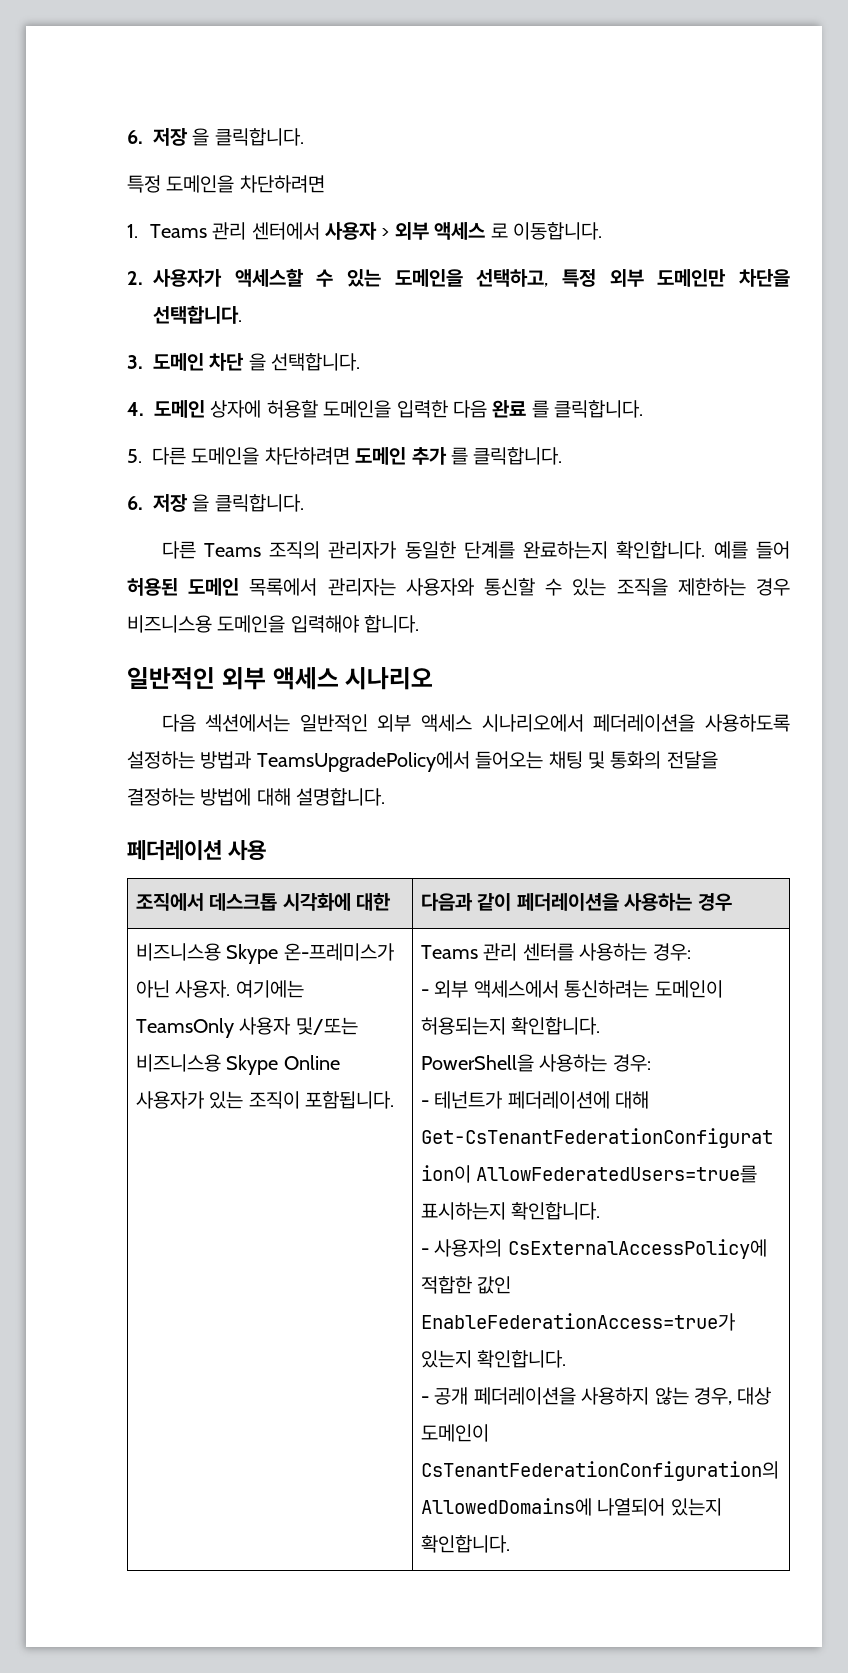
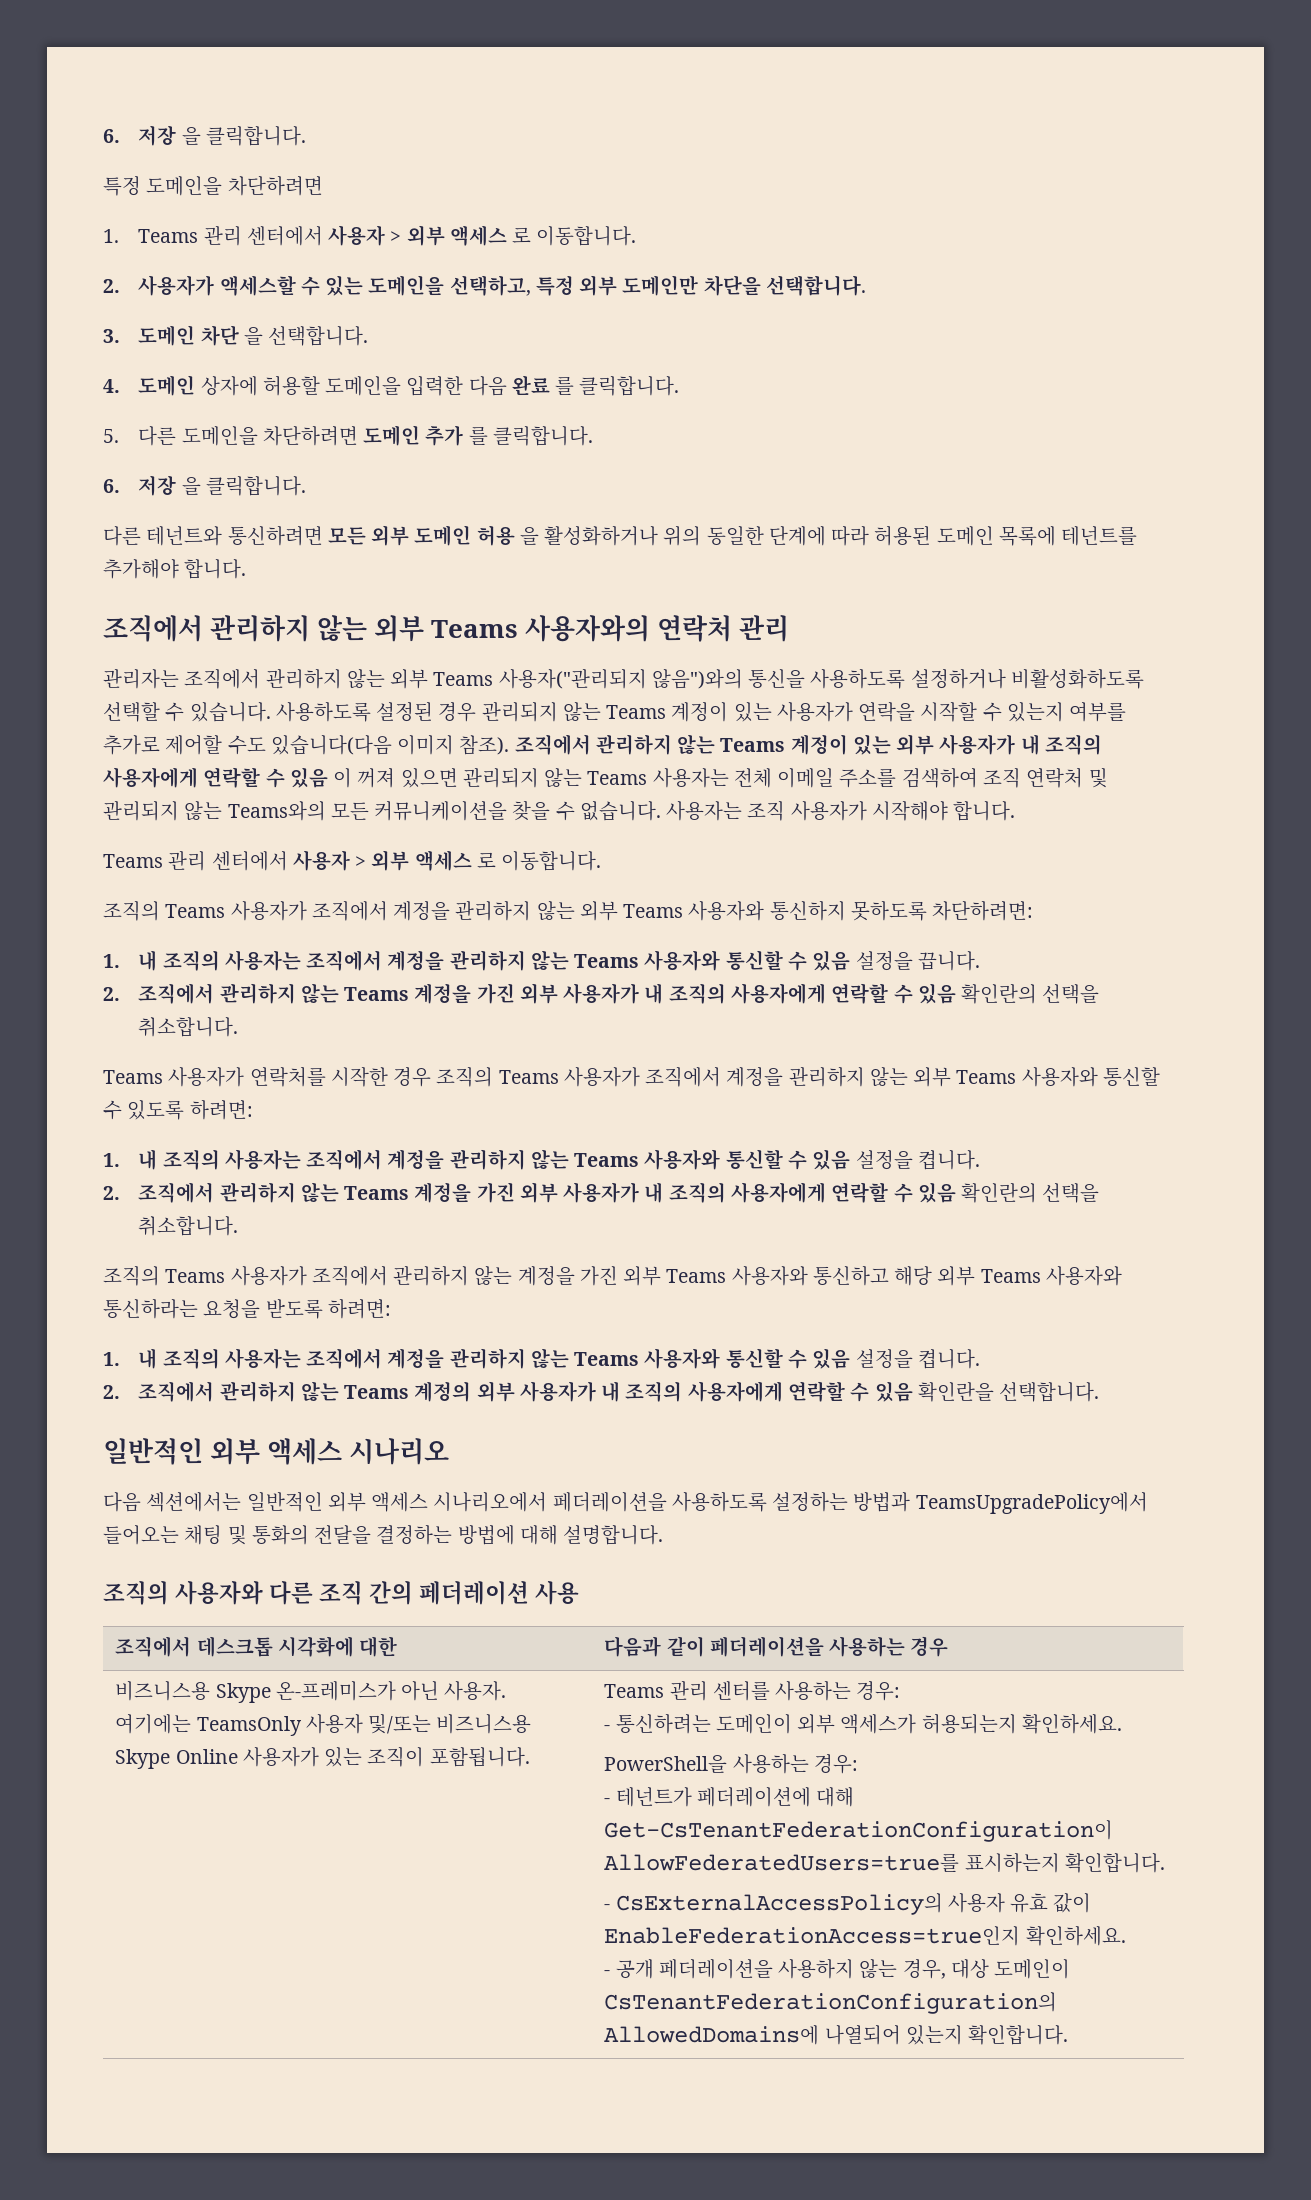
- 다른 Teams 조직의 관리자가 동일한 단계를 완료하는지 확인합니다. 예를 들어 허용된 도메인 목록에서 관리자는 사용자와 통신할 수 있는 조직을 제한하는 경우 비즈니스용 도메인을 입력해야 합니다.
+ 다른 테넌트와 통신하려면 모든 외부 도메인 허용 을 활성화하거나 위의 동일한 단계에 따라 허용된 도메인 목록에 테넌트를 추가해야 합니다.
+ 조직에서 관리하지 않는 외부 Teams 사용자와의 연락처 관리
+ 관리자는 조직에서 관리하지 않는 외부 Teams 사용자("관리되지 않음")와의 통신을 사용하도록 설정하거나 비활성화하도록 선택할 수 있습니다. 사용하도록 설정된 경우 관리되지 않는 Teams 계정이 있는 사용자가 연락을 시작할 수 있는지 여부를 추가로 제어할 수도 있습니다(다음 이미지 참조). 조직에서 관리하지 않는 Teams 계정이 있는 외부 사용자가 내 조직의 사용자에게 연락할 수 있음 이 꺼져 있으면 관리되지 않는 Teams 사용자는 전체 이메일 주소를 검색하여 조직 연락처 및 관리되지 않는 Teams와의 모든 커뮤니케이션을 찾을 수 없습니다. 사용자는 조직 사용자가 시작해야 합니다.
+ Teams 관리 센터에서 사용자 > 외부 액세스 로 이동합니다.
+ 조직의 Teams 사용자가 조직에서 계정을 관리하지 않는 외부 Teams 사용자와 통신하지 못하도록 차단하려면:
+ 1. 내 조직의 사용자는 조직에서 계정을 관리하지 않는 Teams 사용자와 통신할 수 있음 설정을 끕니다.
+ 2. 조직에서 관리하지 않는 Teams 계정을 가진 외부 사용자가 내 조직의 사용자에게 연락할 수 있음 확인란의 선택을 취소합니다.
+ Teams 사용자가 연락처를 시작한 경우 조직의 Teams 사용자가 조직에서 계정을 관리하지 않는 외부 Teams 사용자와 통신할 수 있도록 하려면:
+ 1. 내 조직의 사용자는 조직에서 계정을 관리하지 않는 Teams 사용자와 통신할 수 있음 설정을 켭니다.
+ 2. 조직에서 관리하지 않는 Teams 계정을 가진 외부 사용자가 내 조직의 사용자에게 연락할 수 있음 확인란의 선택을 취소합니다.
+ 조직의 Teams 사용자가 조직에서 관리하지 않는 계정을 가진 외부 Teams 사용자와 통신하고 해당 외부 Teams 사용자와 통신하라는 요청을 받도록 하려면:
+ 1. 내 조직의 사용자는 조직에서 계정을 관리하지 않는 Teams 사용자와 통신할 수 있음 설정을 켭니다.
+ 2. 조직에서 관리하지 않는 Teams 계정의 외부 사용자가 내 조직의 사용자에게 연락할 수 있음 확인란을 선택합니다.
- 페더레이션 사용
+ 조직의 사용자와 다른 조직 간의 페더레이션 사용
- - 외부 액세스에서 통신하려는 도메인이 허용되는지 확인합니다.
+ - 통신하려는 도메인이 외부 액세스가 허용되는지 확인하세요.
- - 사용자의 CsExternalAccessPolicy에 적합한 값인 EnableFederationAccess=true가 있는지 확인합니다.
+ - CsExternalAccessPolicy의 사용자 유효 값이 EnableFederationAccess=true인지 확인하세요.

